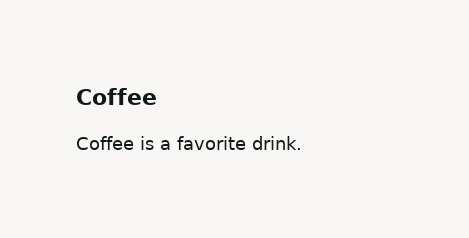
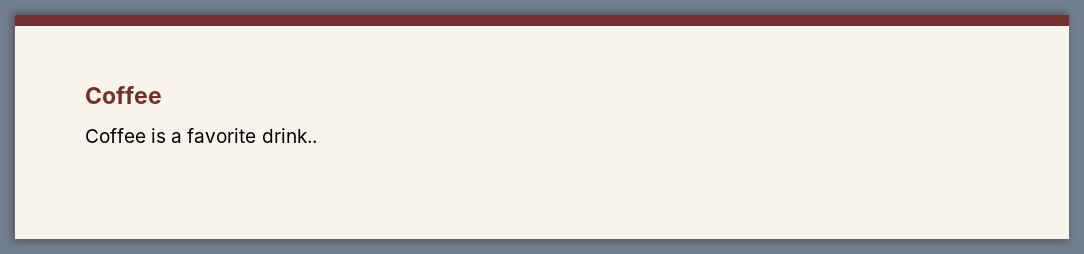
- Coffee is a favorite drink.
+ Coffee is a favorite drink..

